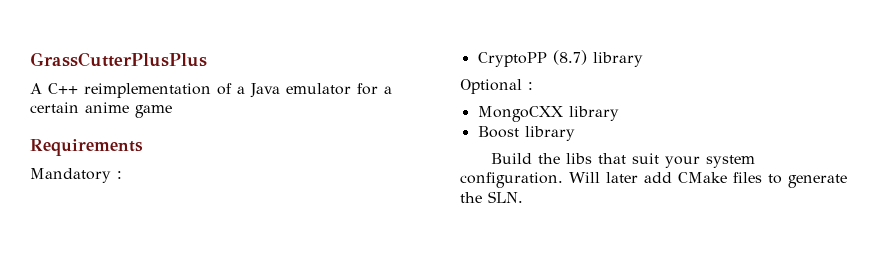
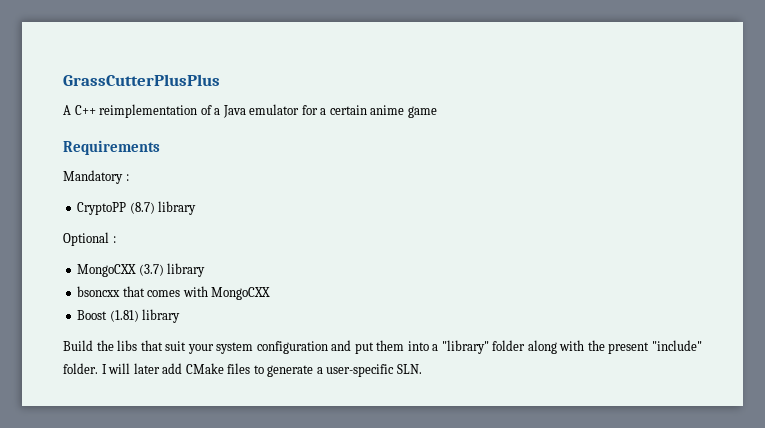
- MongoCXX library
+ MongoCXX (3.7) library
+ bsoncxx that comes with MongoCXX
- Boost library
+ Boost (1.81) library
- Build the libs that suit your system configuration. Will later add CMake files to generate the SLN.
+ Build the libs that suit your system configuration and put them into a "library" folder along with the present "include" folder. I will later add CMake files to generate a user-specific SLN.

